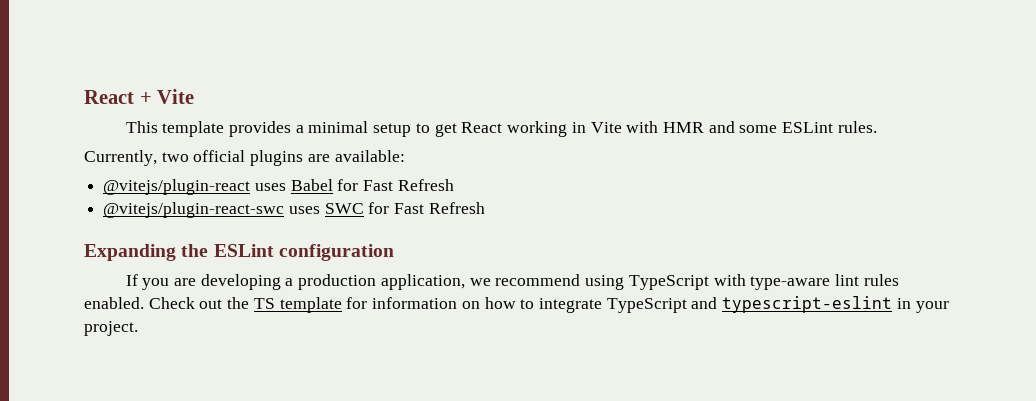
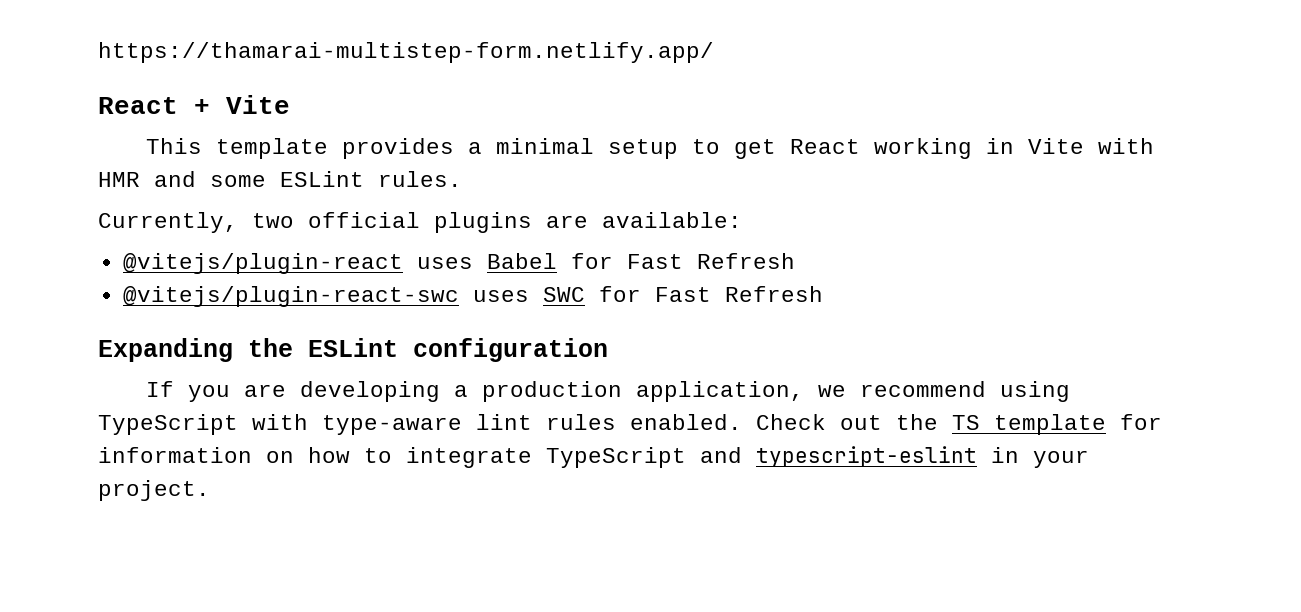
+ https://thamarai-multistep-form.netlify.app/

